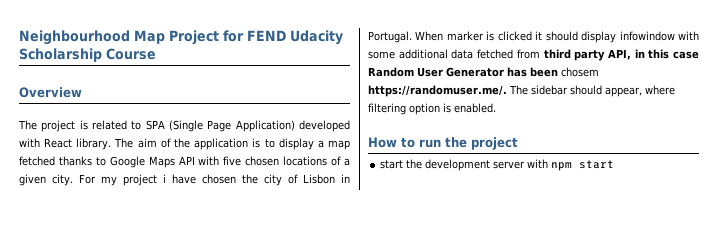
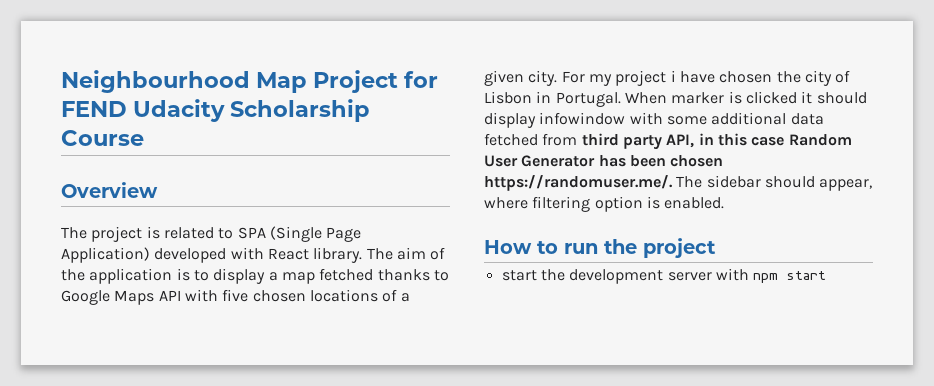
- When marker is clicked it should display infowindow with some additional data fetched from third party API, in this case Random User Generator has been chosem https://randomuser.me/. The sidebar should appear, where filtering option is enabled.
+ When marker is clicked it should display infowindow with some additional data fetched from third party API, in this case Random User Generator has been chosen https://randomuser.me/. The sidebar should appear, where filtering option is enabled.

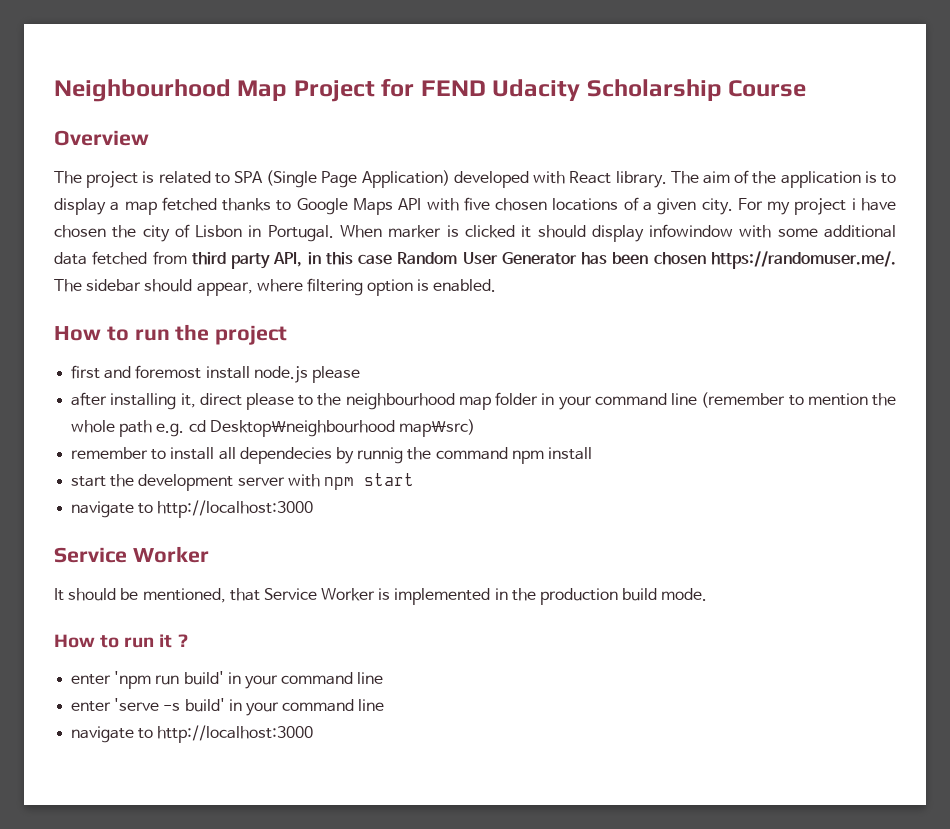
+ first and foremost install node.js please
+ after installing it, direct please to the neighbourhood map folder in your command line (remember to mention the whole path e.g. cd Desktop\neighbourhood map\src)
+ remember to install all dependecies by runnig the command npm install
  start the development server with npm start
+ navigate to http://localhost:3000
+ Service Worker
+ It should be mentioned, that Service Worker is implemented in the production build mode.
+ How to run it ?
+ enter 'npm run build' in your command line
+ enter 'serve -s build' in your command line
+ navigate to http://localhost:3000

